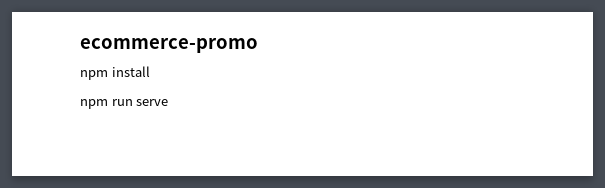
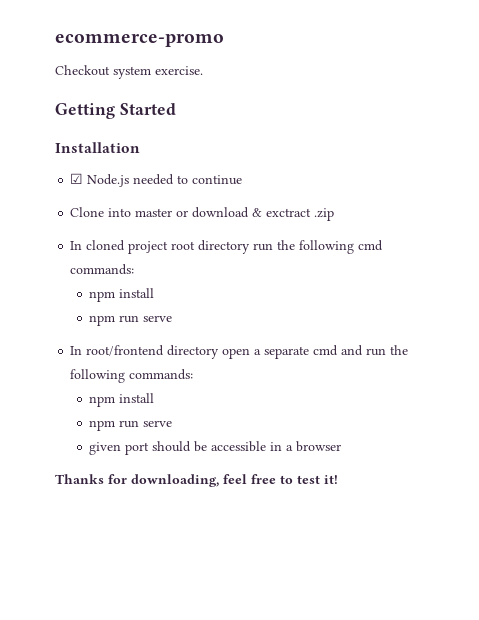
+ Checkout system exercise.
+ Getting Started
+ Installation
+ ☑ Node.js needed to continue
+ Clone into master or download & exctract .zip
+ In cloned project root directory run the following cmd commands:
  npm install
  npm run serve
+ In root/frontend directory open a separate cmd and run the following commands:
+ npm install
+ npm run serve
+ given port should be accessible in a browser
+ Thanks for downloading, feel free to test it!

